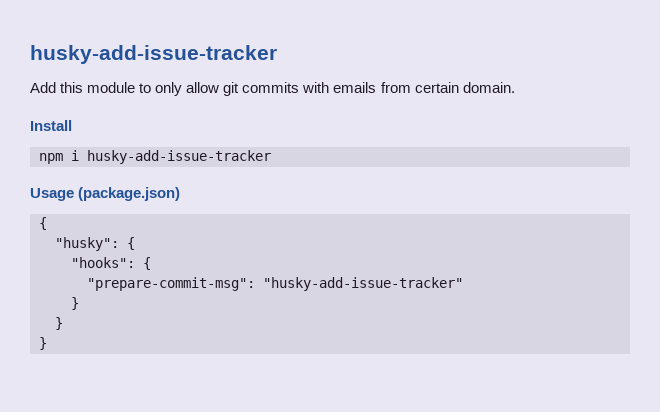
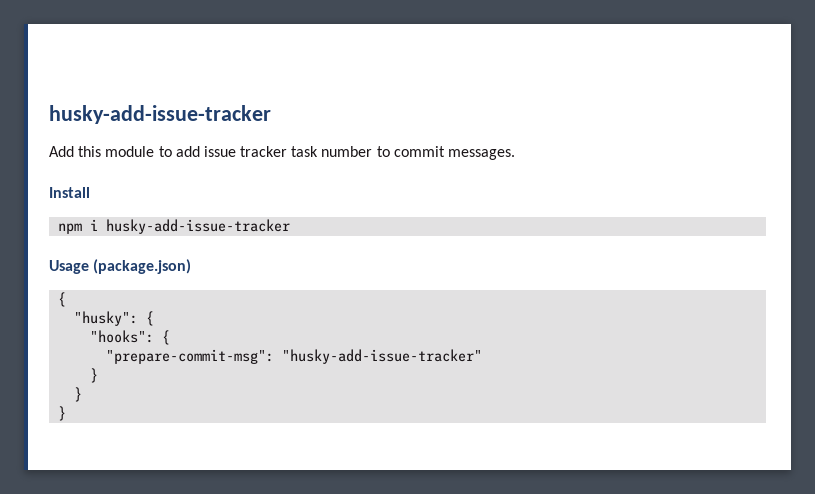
- Add this module to only allow git commits with emails from certain domain.
+ Add this module to add issue tracker task number to commit messages.

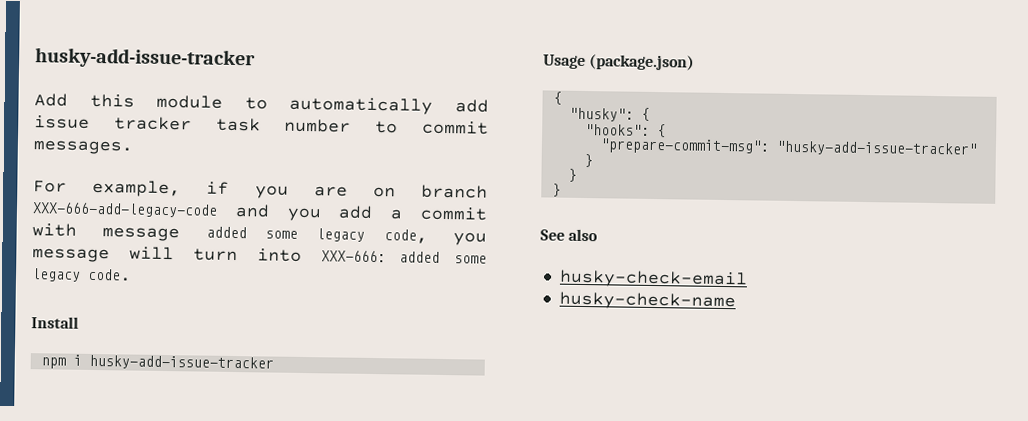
- Add this module to add issue tracker task number to commit messages.
+ Add this module to automatically add issue tracker task number to commit messages.
+ For example, if you are on branch XXX-666-add-legacy-code and you add a commit with message added some legacy code, you message will turn into XXX-666: added some legacy code.
+ See also
+ husky-check-email
+ husky-check-name

